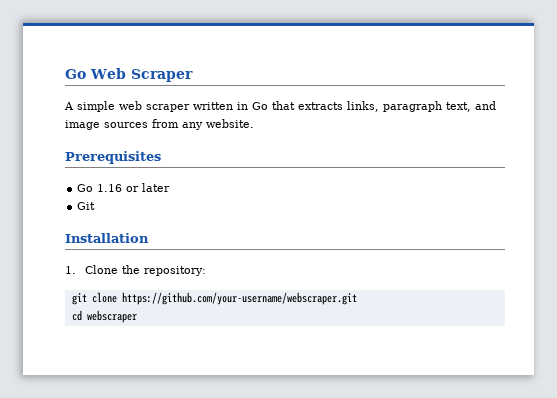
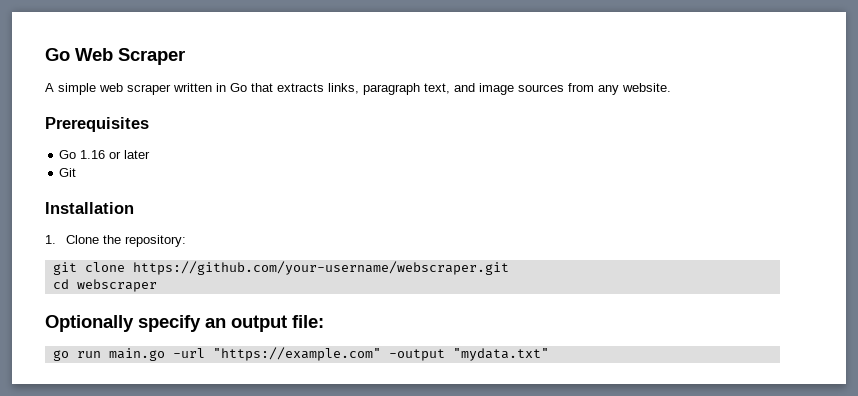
+ Optionally specify an output file:
+ go run main.go -url "https://example.com" -output "mydata.txt"

